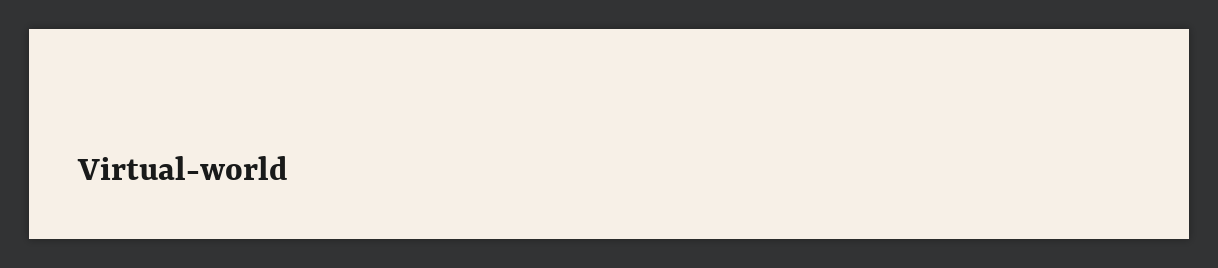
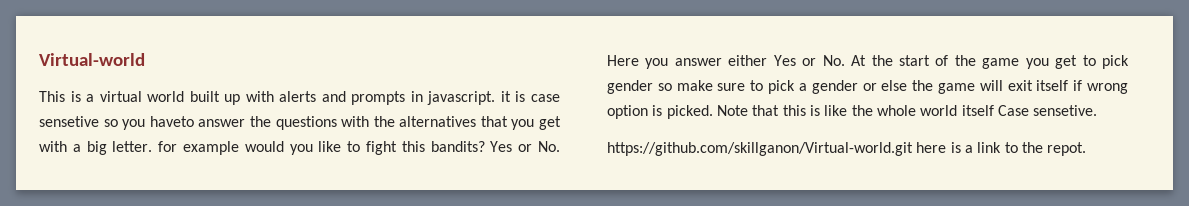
+ This is a virtual world built up with alerts and prompts in javascript. it is case sensetive so you haveto answer the questions with the alternatives that you get with a big letter. for example would you like to fight this bandits? Yes or No. Here you answer either Yes or No. At the start of the game you get to pick gender so make sure to pick a gender or else the game will exit itself if wrong option is picked. Note that this is like the whole world itself Case sensetive.
+ https://github.com/skillganon/Virtual-world.git here is a link to the repot.

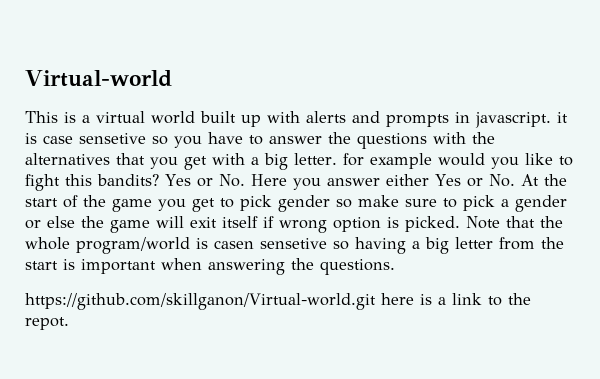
- This is a virtual world built up with alerts and prompts in javascript. it is case sensetive so you haveto answer the questions with the alternatives that you get with a big letter. for example would you like to fight this bandits?
+ This is a virtual world built up with alerts and prompts in javascript. it is case sensetive so you have to answer the questions with the alternatives that you get with a big letter. for example would you like to fight this bandits?
- Note that this is like the whole world itself Case sensetive.
+ Note that the whole program/world is casen sensetive so having a big letter from the start is important when answering the questions.

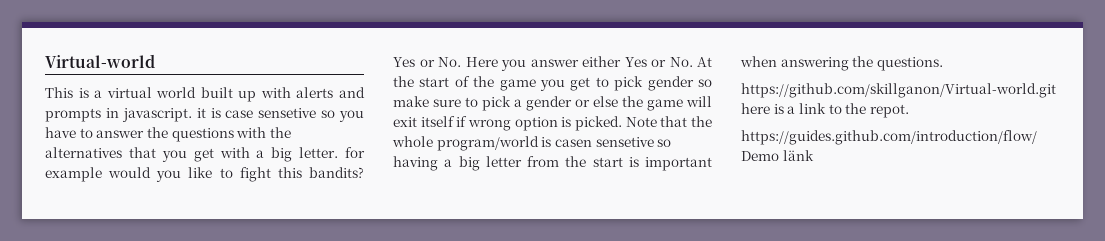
+ https://guides.github.com/introduction/flow/ Demo länk

